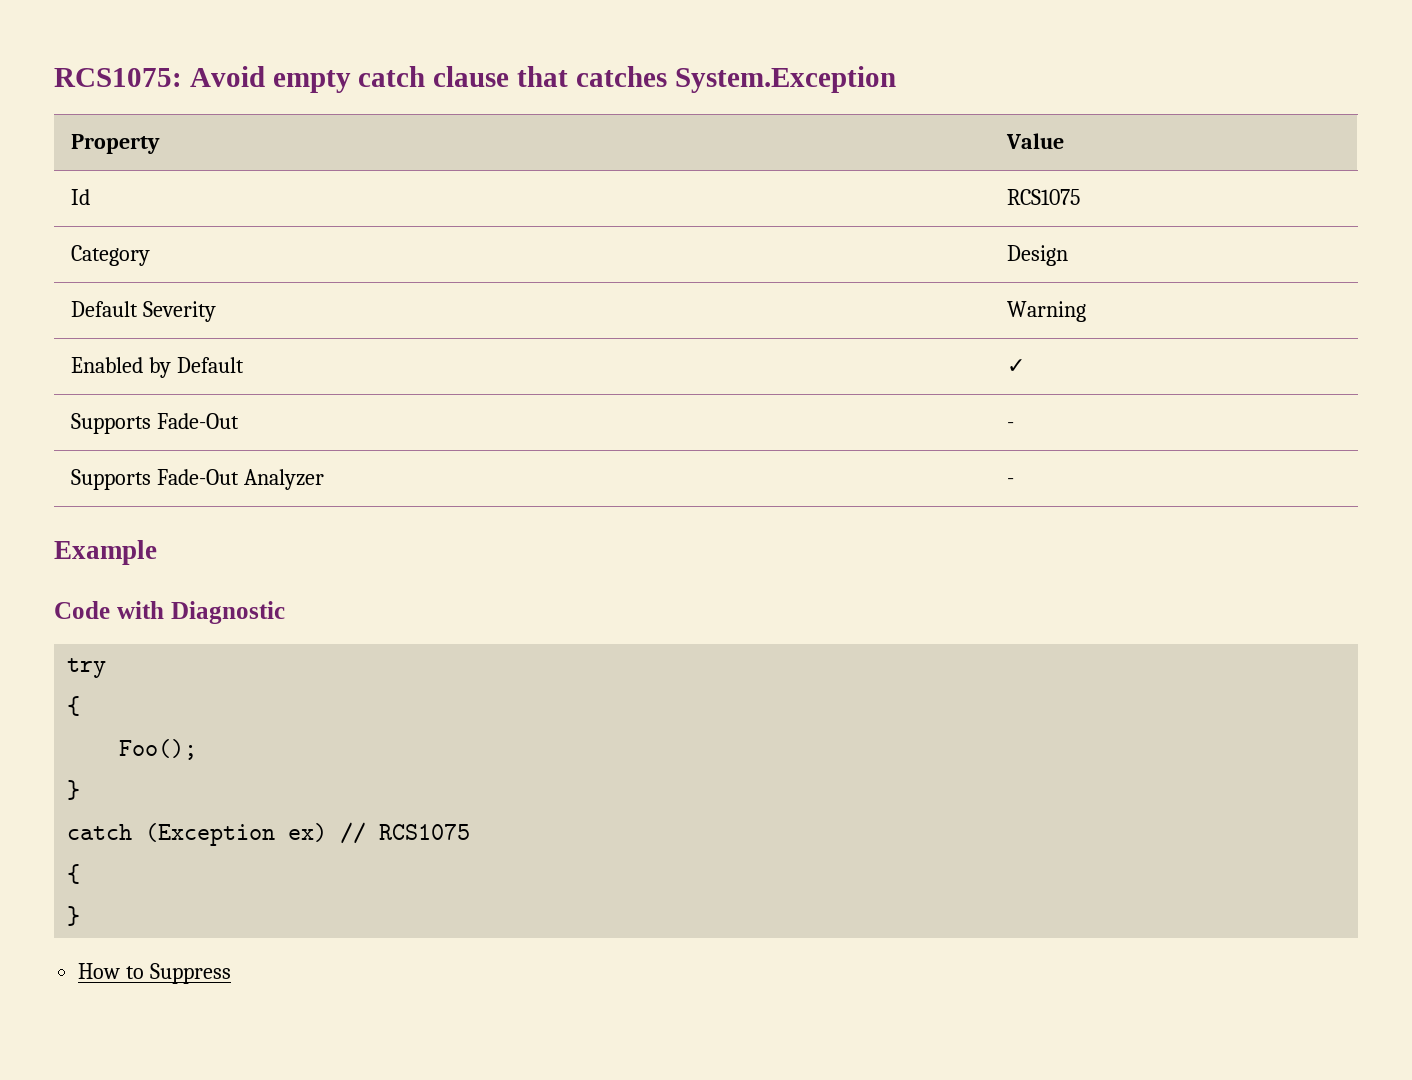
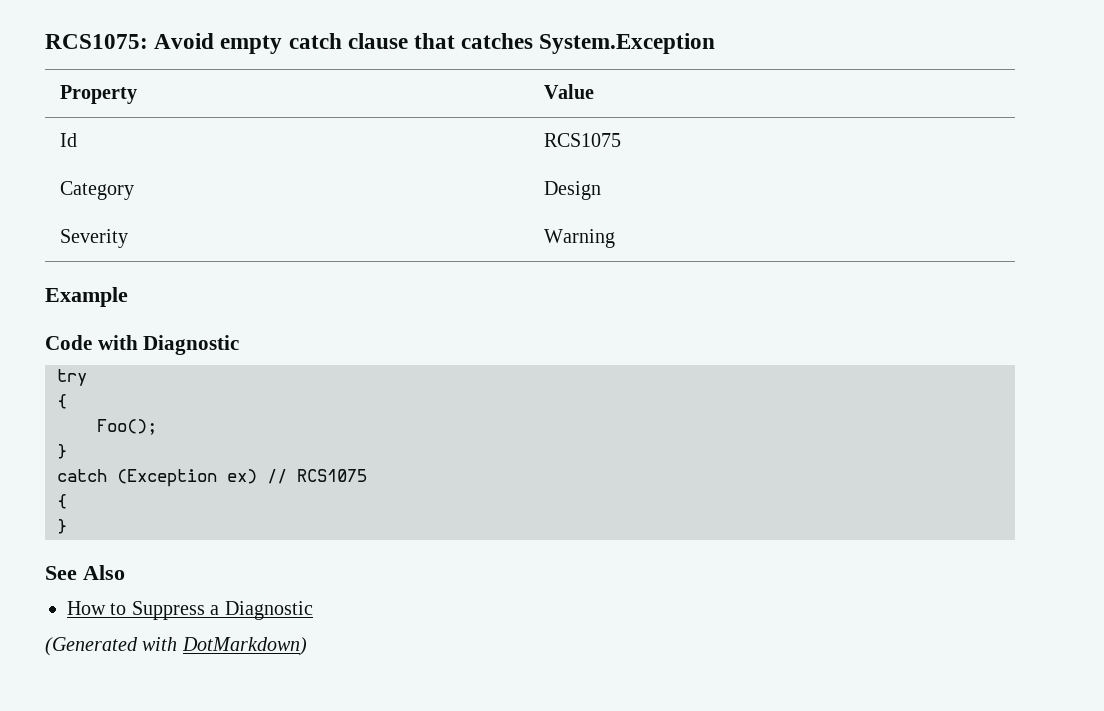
- Default Severity | Warning
+ Severity | Warning
- Enabled by Default | ✓
- Supports Fade-Out | -
- Supports Fade-Out Analyzer | -
+ See Also
- How to Suppress
+ How to Suppress a Diagnostic
+ (Generated with DotMarkdown)

